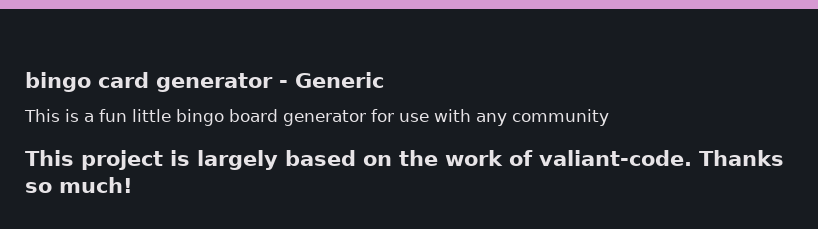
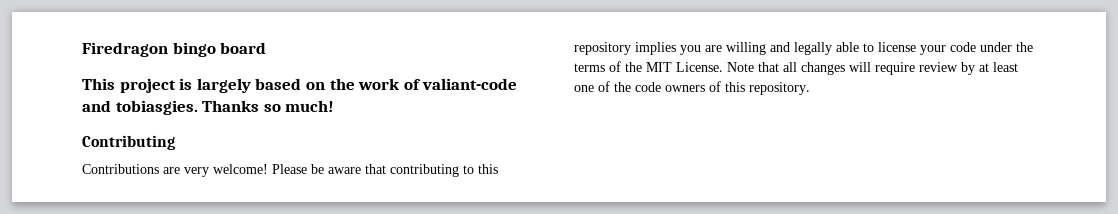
- bingo card generator - Generic
- This is a fun little bingo board generator for use with any community
+ Firedragon bingo board
- This project is largely based on the work of valiant-code.
+ This project is largely based on the work of valiant-code and tobiasgies.
+ Contributing
+ Contributions are very welcome! Please be aware that contributing to this repository implies you are willing and legally able to license your code under the terms of the MIT License. Note that all changes will require review by at least one of the code owners of this repository.

